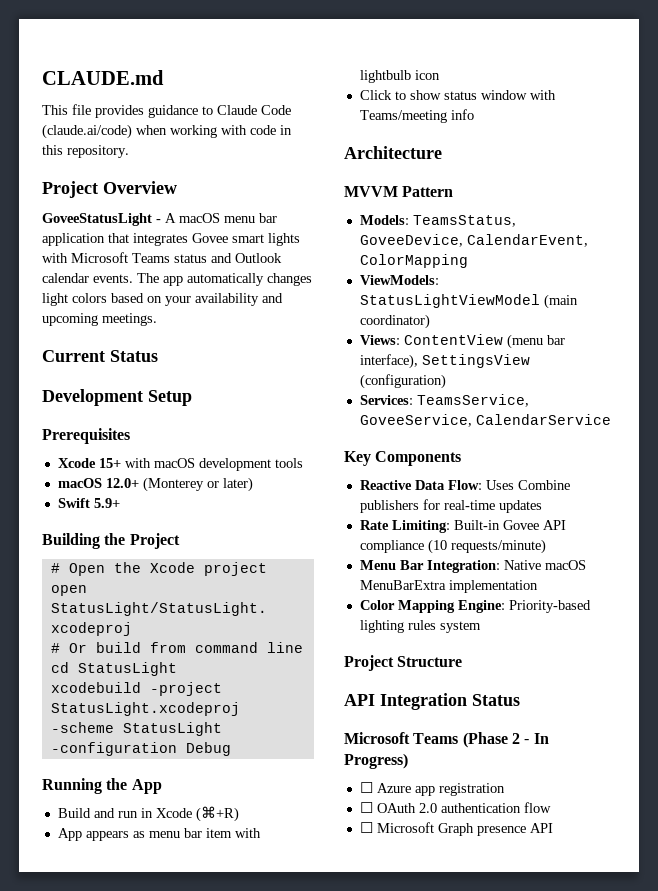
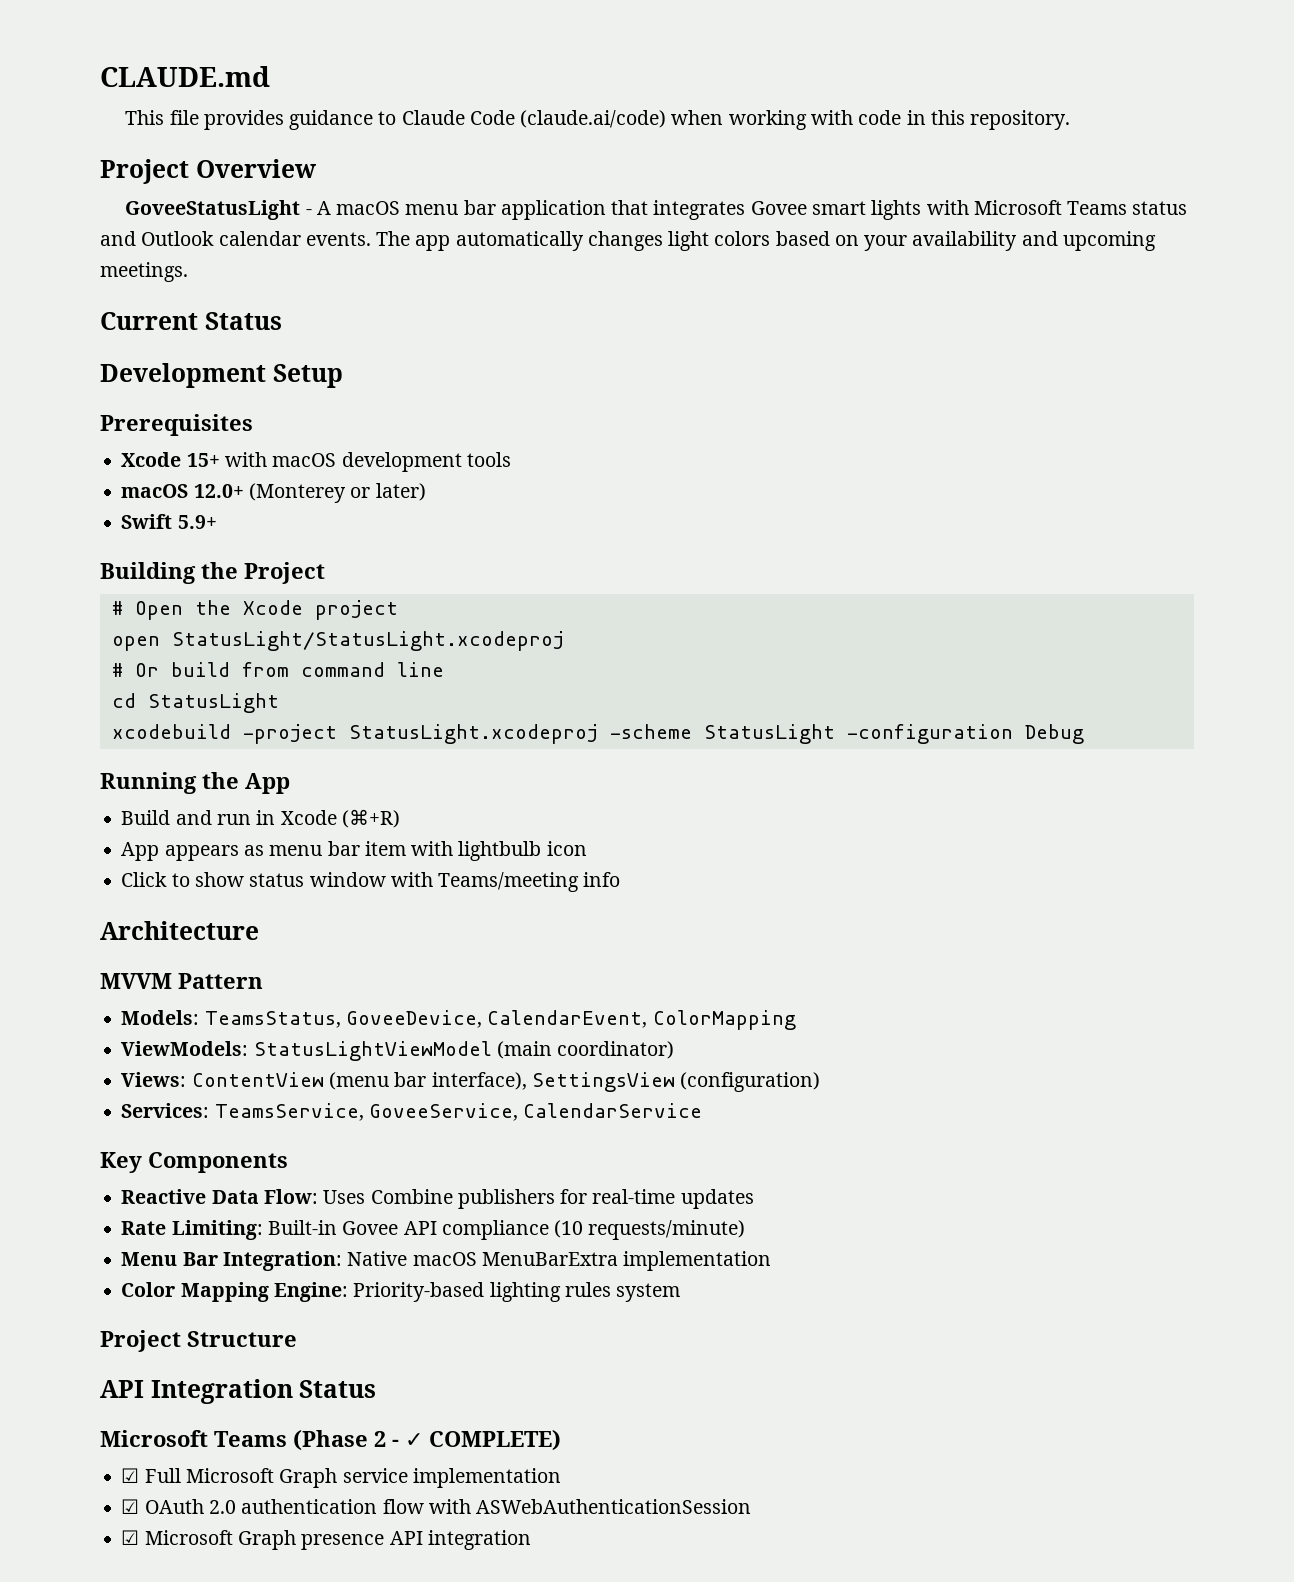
- Microsoft Teams (Phase 2 - In Progress)
- ☐ Azure app registration
- ☐ OAuth 2.0 authentication flow
- ☐ Microsoft Graph presence API
+ Microsoft Teams (Phase 2 - ✓ COMPLETE)
+ ☑ Full Microsoft Graph service implementation
+ ☑ OAuth 2.0 authentication flow with ASWebAuthenticationSession
+ ☑ Microsoft Graph presence API integration

